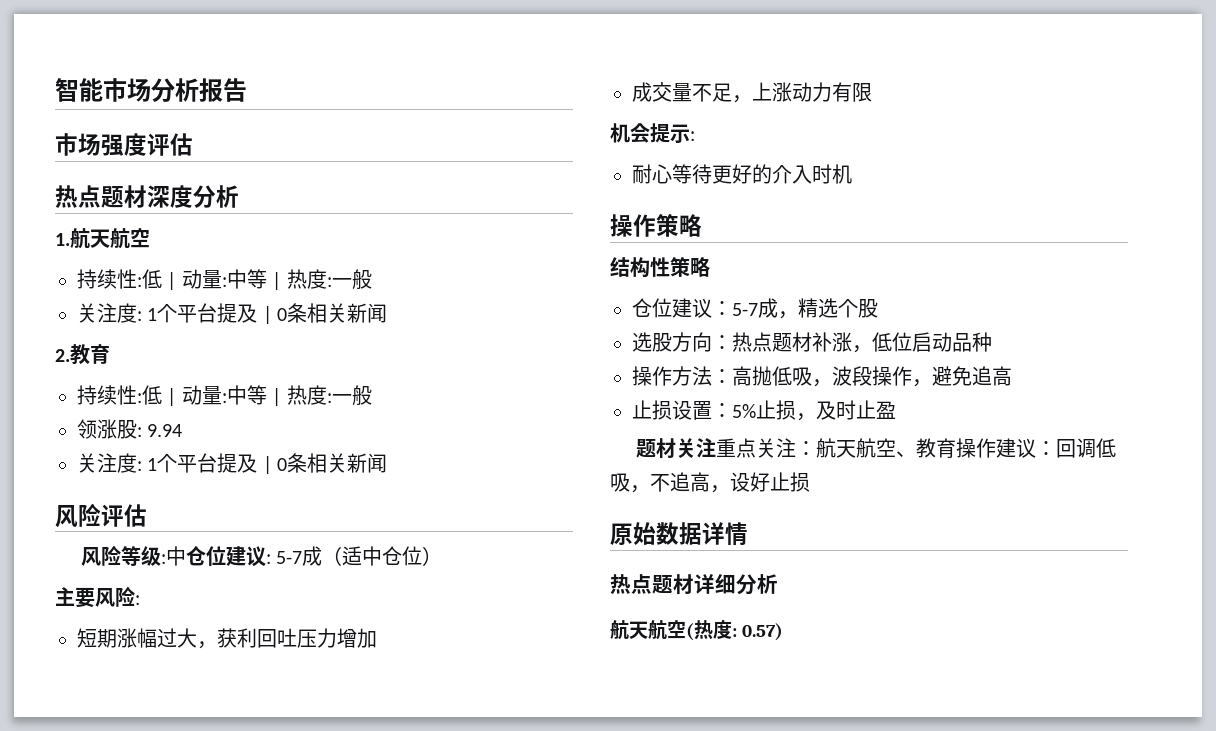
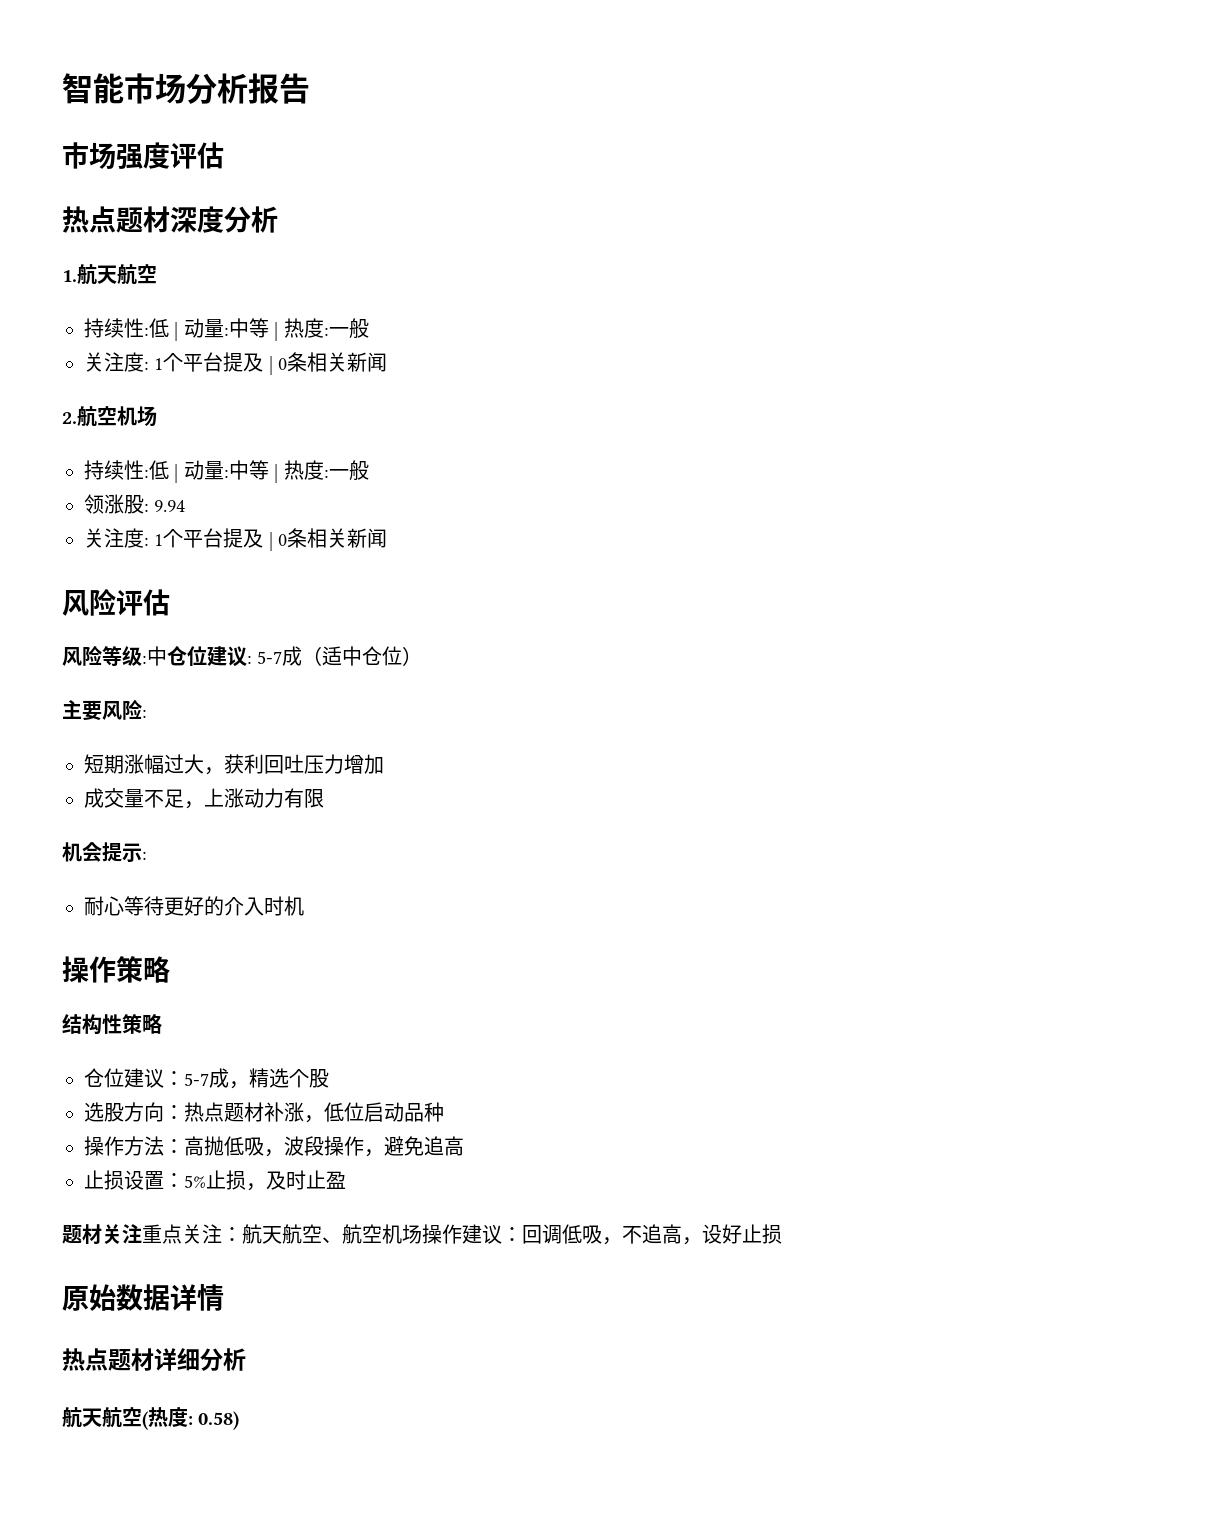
- 2.教育
+ 2.航空机场
- 题材关注重点关注：航天航空、教育操作建议：回调低吸，不追高，设好止损
+ 题材关注重点关注：航天航空、航空机场操作建议：回调低吸，不追高，设好止损
- 航天航空(热度: 0.57)
+ 航天航空(热度: 0.58)

